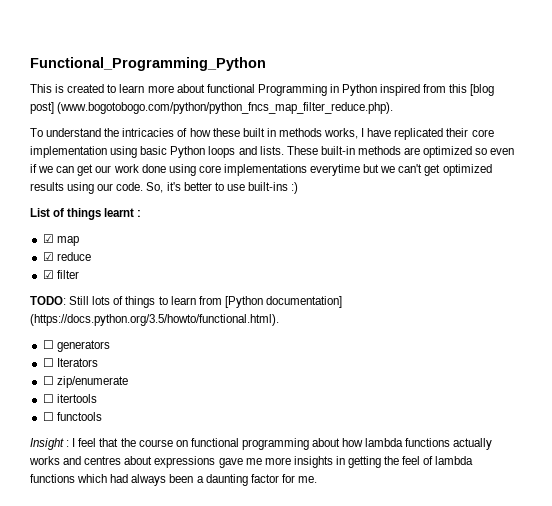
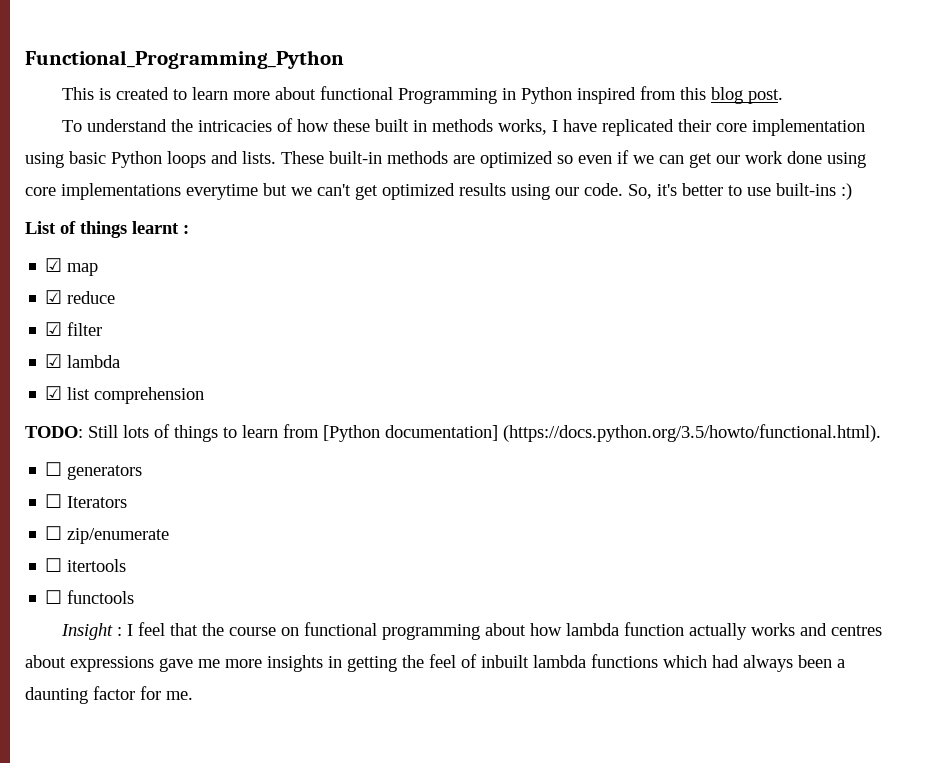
- This is created to learn more about functional Programming in Python inspired from this [blog post] (www.bogotobogo.com/python/python_fncs_map_filter_reduce.php).
+ This is created to learn more about functional Programming in Python inspired from this blog post.
+ ☑ lambda
+ ☑ list comprehension
- Insight : I feel that the course on functional programming about how lambda functions actually works and centres about expressions gave me more insights in getting the feel of lambda functions which had always been a daunting factor for me.
+ Insight : I feel that the course on functional programming about how lambda function actually works and centres about expressions gave me more insights in getting the feel of inbuilt lambda functions which had always been a daunting factor for me.

